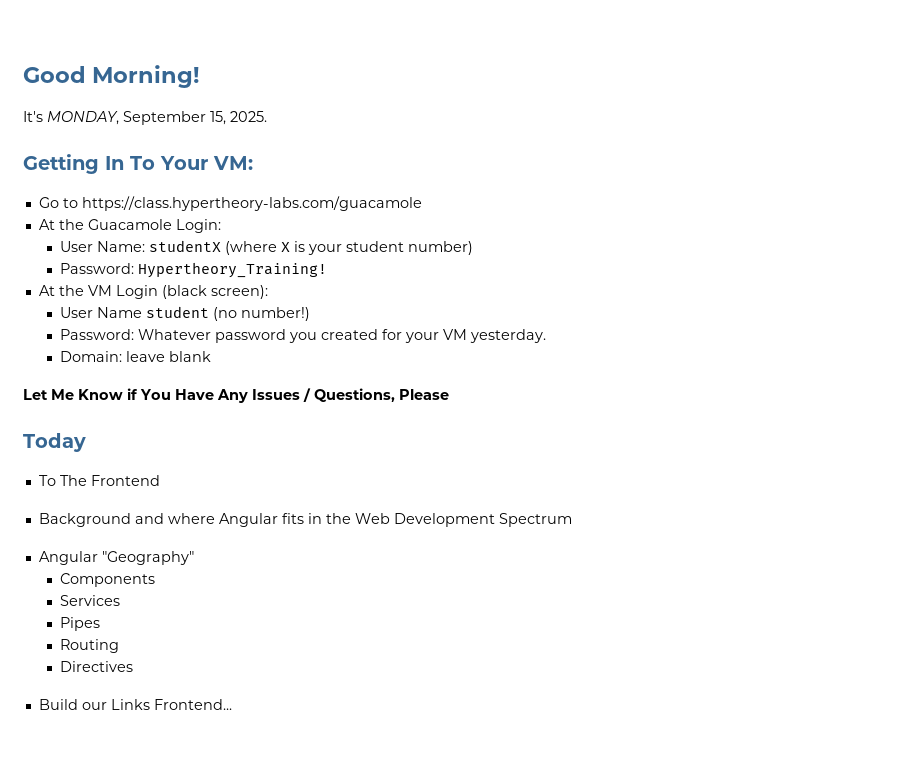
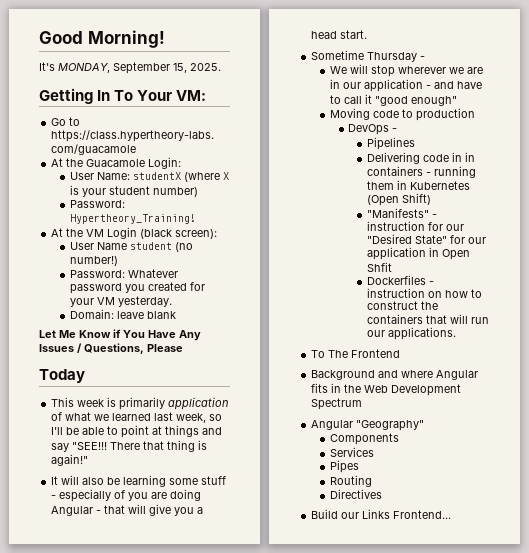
+ This week is primarily application of what we learned last week, so I'll be able to point at things and say "SEE!!! There that thing is again!"
+ It will also be learning some stuff - especially of you are doing Angular - that will give you a head start.
+ Sometime Thursday -
+ We will stop wherever we are in our application - and have to call it "good enough"
+ Moving code to production
+ DevOps -
+ Pipelines
+ Delivering code in in containers - running them in Kubernetes (Open Shift)
+ "Manifests" - instruction for our "Desired State" for our application in Open Shfit
+ Dockerfiles - instruction on how to construct the containers that will run our applications.

